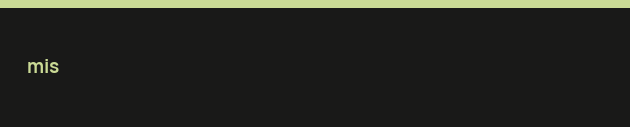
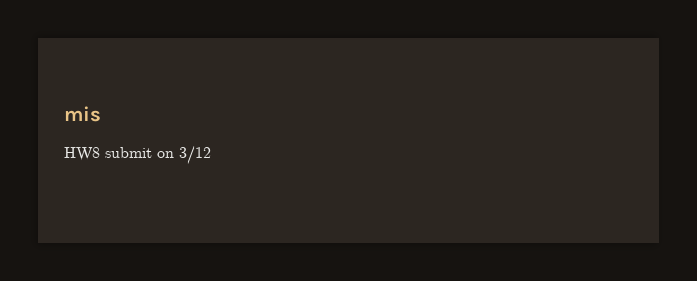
+ HW8 submit on 3/12

